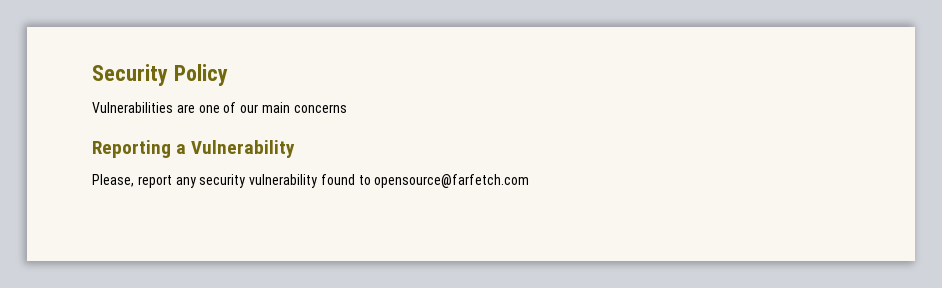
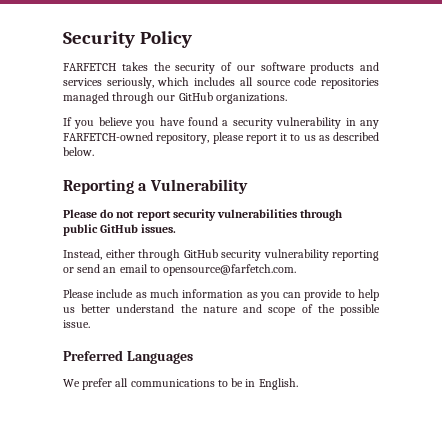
- Vulnerabilities are one of our main concerns
+ FARFETCH takes the security of our software products and services seriously, which includes all source code repositories managed through our GitHub organizations.
+ If you believe you have found a security vulnerability in any FARFETCH-owned repository, please report it to us as described below.
  Reporting a Vulnerability
- Please, report any security vulnerability found to opensource@farfetch.com
+ Please do not report security vulnerabilities through public GitHub issues.
+ Instead, either through GitHub security vulnerability reporting or send an email to opensource@farfetch.com.
+ Please include as much information as you can provide to help us better understand the nature and scope of the possible issue.
+ Preferred Languages
+ We prefer all communications to be in English.

